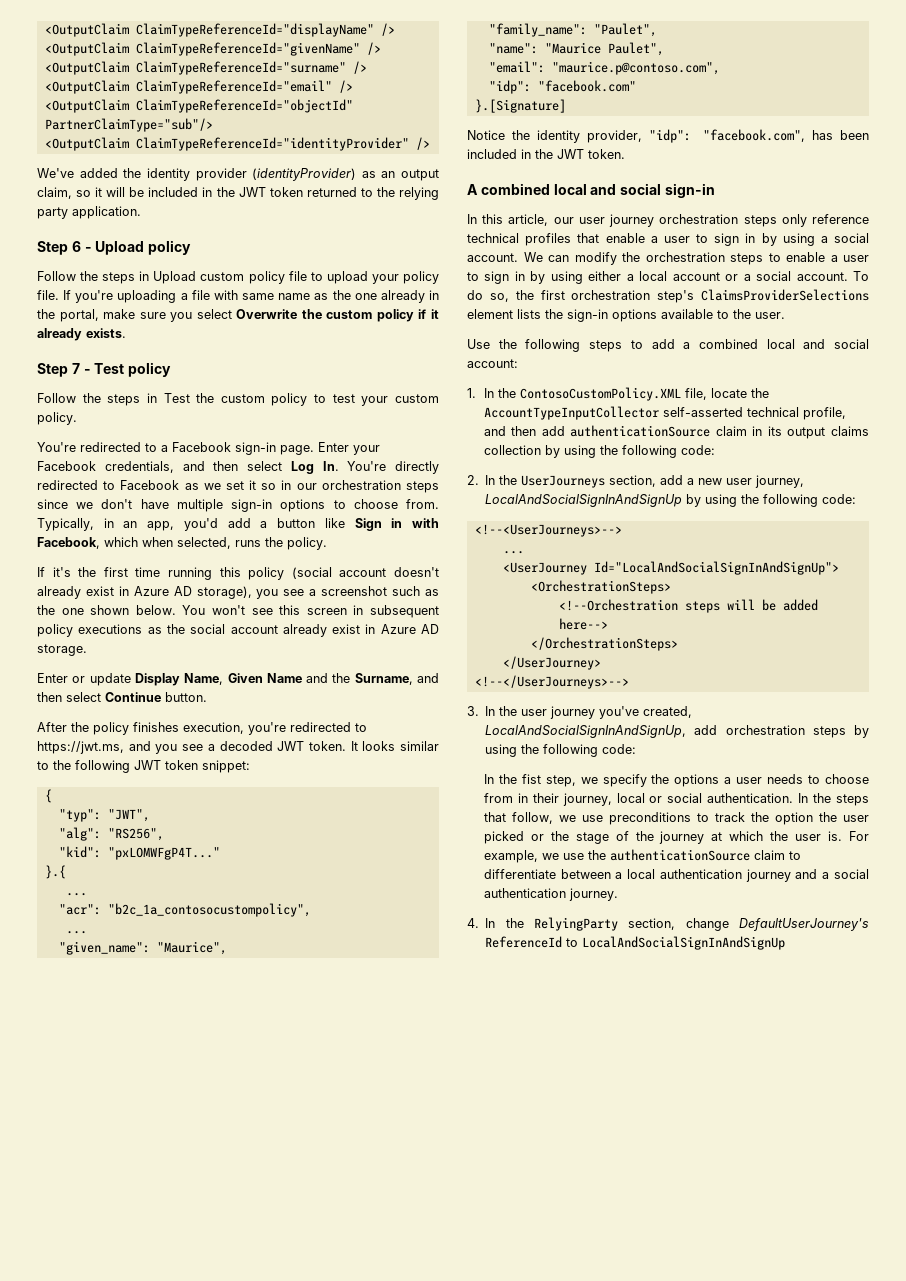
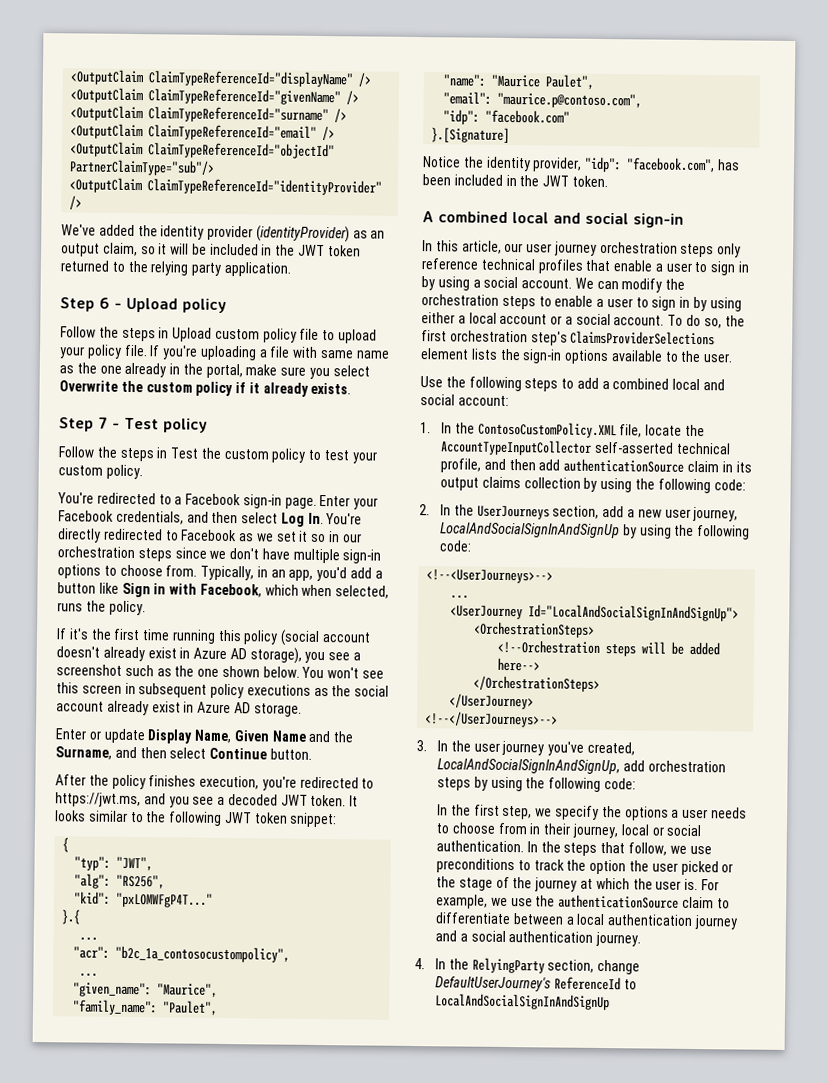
- In the fist step, we specify the options a user needs to choose from in their journey, local or social authentication.
+ In the first step, we specify the options a user needs to choose from in their journey, local or social authentication.

